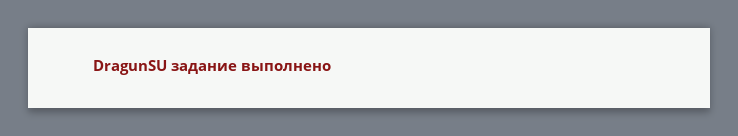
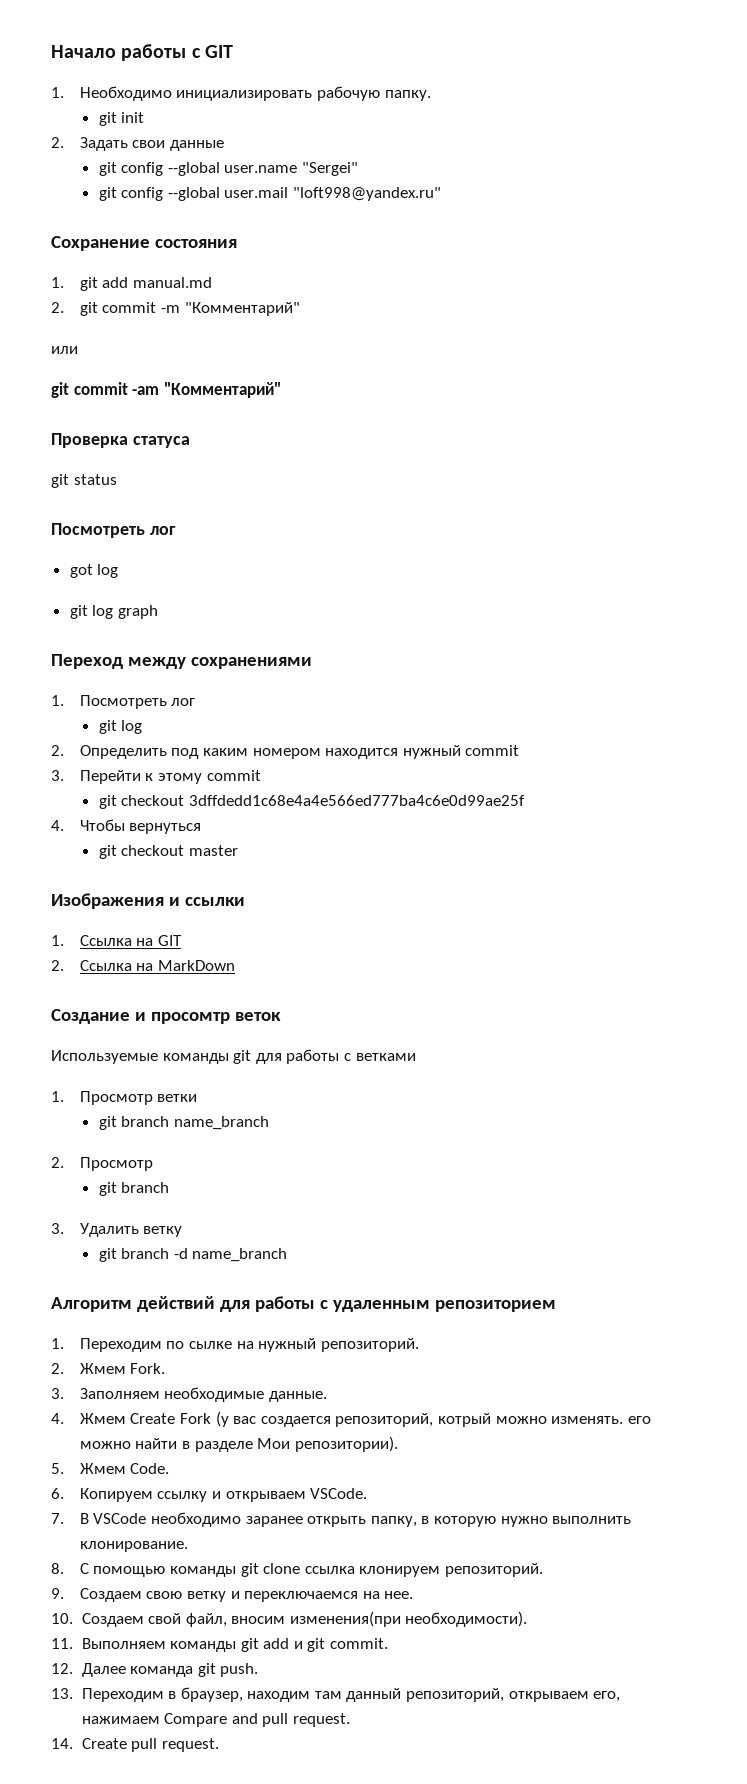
- DragunSU задание выполнено
+ Начало работы с GIT
+ 1. Необходимо инициализировать рабочую папку.
+ git init
+ 2. Задать свои данные
+ git config --global user.name "Sergei"
+ git config --global user.mail "loft998@yandex.ru"
+ Сохранение состояния
+ 1. git add manual.md
+ 2. git commit -m "Комментарий"
+ или
+ git commit -am "Комментарий"
+ Проверка статуса
+ git status
+ Посмотреть лог
+ got log
+ git log graph
+ Переход между сохранениями
+ 1. Посмотреть лог
+ git log
+ 2. Определить под каким номером находится нужный commit
+ 3. Перейти к этому commit
+ git checkout 3dffdedd1c68e4a4e566ed777ba4c6e0d99ae25f
+ 4. Чтобы вернуться
+ git checkout master
+ Изображения и ссылки
+ 1. Ссылка на GIT
+ 2. Ссылка на MarkDown
+ Создание и просомтр веток
+ Используемые команды git для работы с ветками
+ 1. Просмотр ветки
+ git branch name_branch
+ 2. Просмотр
+ git branch
+ 3. Удалить ветку
+ git branch -d name_branch
+ Алгоритм действий для работы с удаленным репозиторием
+ 1. Переходим по сылке на нужный репозиторий.
+ 2. Жмем Fork.
+ 3. Заполняем необходимые данные.
+ 4. Жмем Create Fork (у вас создается репозиторий, котрый можно изменять. его можно найти в разделе Мои репозитории).
+ 5. Жмем Code.
+ 6. Копируем ссылку и открываем VSCode.
+ 7. В VSCode необходимо заранее открыть папку, в которую нужно выполнить клонирование.
+ 8. С помощью команды git clone ссылка клонируем репозиторий.
+ 9. Создаем свою ветку и переключаемся на нее.
+ 10. Создаем свой файл, вносим изменения(при необходимости).
+ 11. Выполняем команды git add и git commit.
+ 12. Далее команда git push.
+ 13. Переходим в браузер, находим там данный репозиторий, открываем его, нажимаем Compare and pull request.
+ 14. Create pull request.

